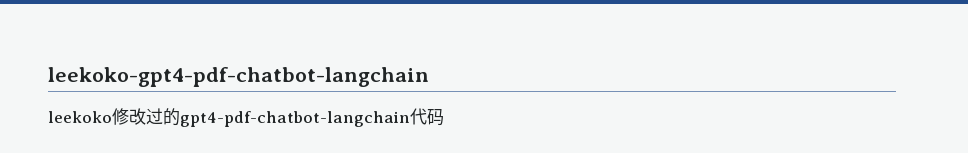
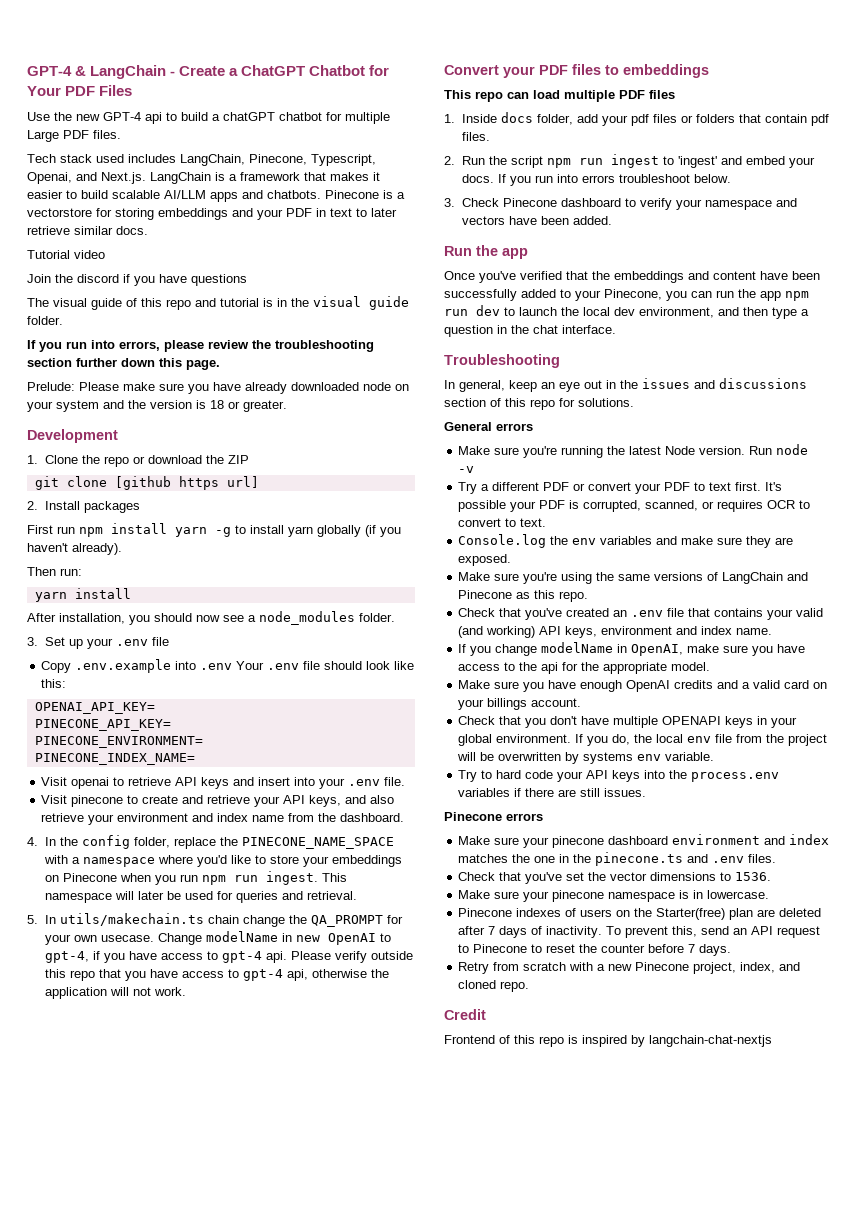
- leekoko-gpt4-pdf-chatbot-langchain
- leekoko修改过的gpt4-pdf-chatbot-langchain代码
+ GPT-4 & LangChain - Create a ChatGPT Chatbot for Your PDF Files
+ Use the new GPT-4 api to build a chatGPT chatbot for multiple Large PDF files.
+ Tech stack used includes LangChain, Pinecone, Typescript, Openai, and Next.js. LangChain is a framework that makes it easier to build scalable AI/LLM apps and chatbots. Pinecone is a vectorstore for storing embeddings and your PDF in text to later retrieve similar docs.
+ Tutorial video
+ Join the discord if you have questions
+ The visual guide of this repo and tutorial is in the visual guide folder.
+ If you run into errors, please review the troubleshooting section further down this page.
+ Prelude: Please make sure you have already downloaded node on your system and the version is 18 or greater.
+ Development
+ 1. Clone the repo or download the ZIP
+ git clone [github https url]
+ 2. Install packages
+ First run npm install yarn -g to install yarn globally (if you haven't already).
+ Then run:
+ yarn install
+ After installation, you should now see a node_modules folder.
+ 3. Set up your .env file
+ Copy .env.example into .env Your .env file should look like this:
+ OPENAI_API_KEY=
+ PINECONE_API_KEY=
+ PINECONE_ENVIRONMENT=
+ PINECONE_INDEX_NAME=
+ Visit openai to retrieve API keys and insert into your .env file.
+ Visit pinecone to create and retrieve your API keys, and also retrieve your environment and index name from the dashboard.
+ 4. In the config folder, replace the PINECONE_NAME_SPACE with a namespace where you'd like to store your embeddings on Pinecone when you run npm run ingest. This namespace will later be used for queries and retrieval.
+ 5. In utils/makechain.ts chain change the QA_PROMPT for your own usecase. Change modelName in new OpenAI to gpt-4, if you have access to gpt-4 api. Please verify outside this repo that you have access to gpt-4 api, otherwise the application will not work.
+ Convert your PDF files to embeddings
+ This repo can load multiple PDF files
+ 1. Inside docs folder, add your pdf files or folders that contain pdf files.
+ 2. Run the script npm run ingest to 'ingest' and embed your docs. If you run into errors troubleshoot below.
+ 3. Check Pinecone dashboard to verify your namespace and vectors have been added.
+ Run the app
+ Once you've verified that the embeddings and content have been successfully added to your Pinecone, you can run the app npm run dev to launch the local dev environment, and then type a question in the chat interface.
+ Troubleshooting
+ In general, keep an eye out in the issues and discussions section of this repo for solutions.
+ General errors
+ Make sure you're running the latest Node version. Run node -v
+ Try a different PDF or convert your PDF to text first. It's possible your PDF is corrupted, scanned, or requires OCR to convert to text.
+ Console.log the env variables and make sure they are exposed.
+ Make sure you're using the same versions of LangChain and Pinecone as this repo.
+ Check that you've created an .env file that contains your valid (and working) API keys, environment and index name.
+ If you change modelName in OpenAI, make sure you have access to the api for the appropriate model.
+ Make sure you have enough OpenAI credits and a valid card on your billings account.
+ Check that you don't have multiple OPENAPI keys in your global environment. If you do, the local env file from the project will be overwritten by systems env variable.
+ Try to hard code your API keys into the process.env variables if there are still issues.
+ Pinecone errors
+ Make sure your pinecone dashboard environment and index matches the one in the pinecone.ts and .env files.
+ Check that you've set the vector dimensions to 1536.
+ Make sure your pinecone namespace is in lowercase.
+ Pinecone indexes of users on the Starter(free) plan are deleted after 7 days of inactivity. To prevent this, send an API request to Pinecone to reset the counter before 7 days.
+ Retry from scratch with a new Pinecone project, index, and cloned repo.
+ Credit
+ Frontend of this repo is inspired by langchain-chat-nextjs

